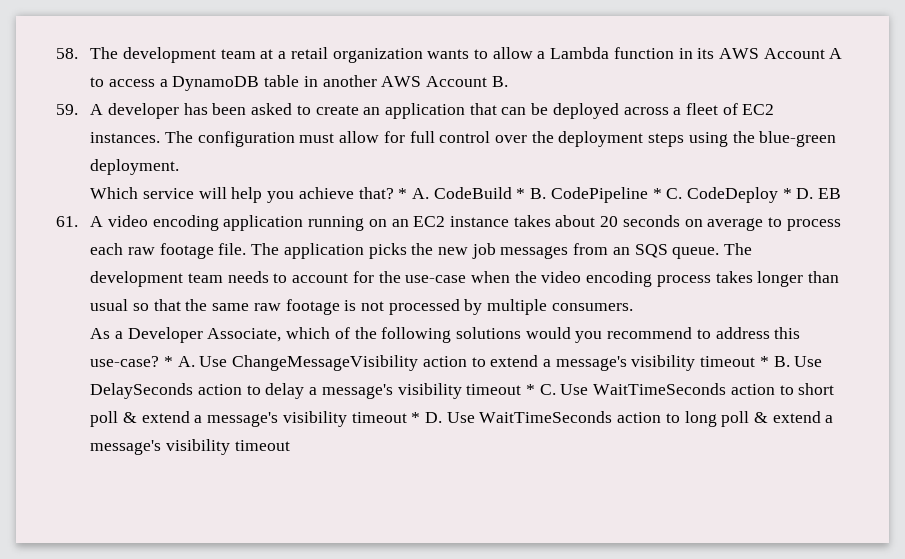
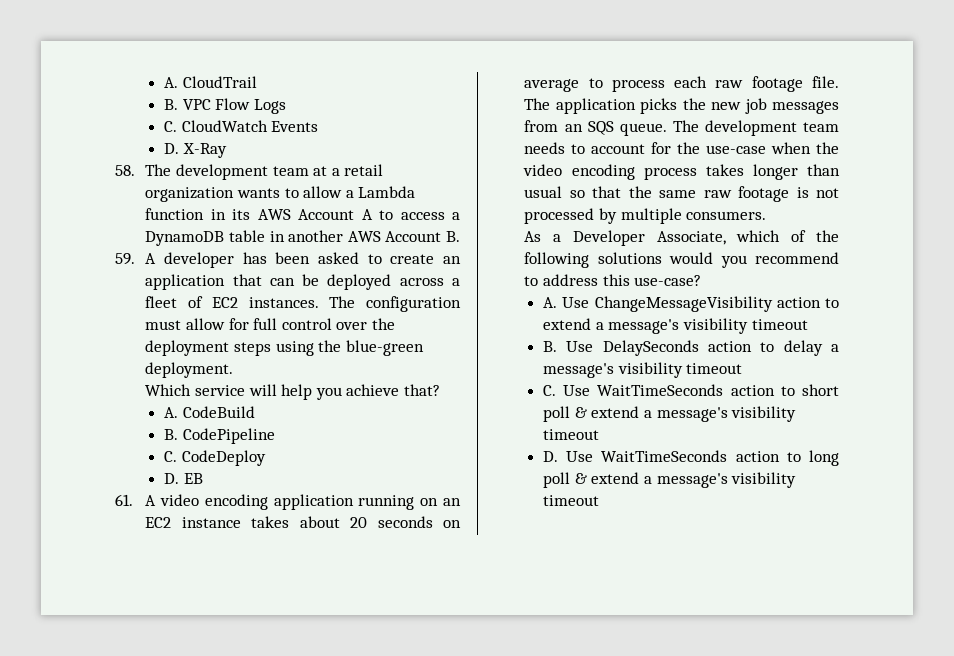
+ A. CloudTrail
+ B. VPC Flow Logs
+ C. CloudWatch Events
+ D. X-Ray
- Which service will help you achieve that? * A. CodeBuild * B. CodePipeline * C. CodeDeploy * D. EB
+ Which service will help you achieve that?
+ A. CodeBuild
+ B. CodePipeline
+ C. CodeDeploy
+ D. EB
- As a Developer Associate, which of the following solutions would you recommend to address this use-case? * A. Use ChangeMessageVisibility action to extend a message's visibility timeout * B. Use DelaySeconds action to delay a message's visibility timeout * C. Use WaitTimeSeconds action to short poll & extend a message's visibility timeout * D. Use WaitTimeSeconds action to long poll & extend a message's visibility timeout
+ As a Developer Associate, which of the following solutions would you recommend to address this use-case?
+ A. Use ChangeMessageVisibility action to extend a message's visibility timeout
+ B. Use DelaySeconds action to delay a message's visibility timeout
+ C. Use WaitTimeSeconds action to short poll & extend a message's visibility timeout
+ D. Use WaitTimeSeconds action to long poll & extend a message's visibility timeout

